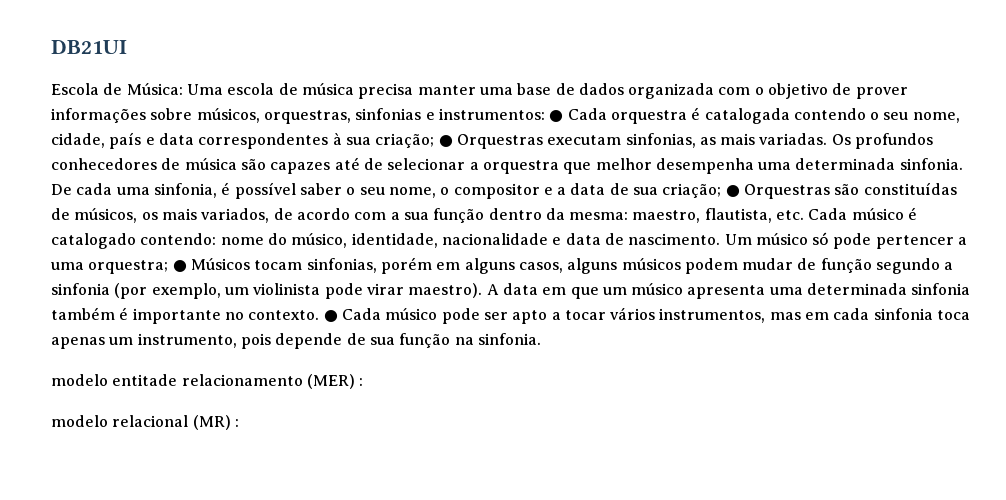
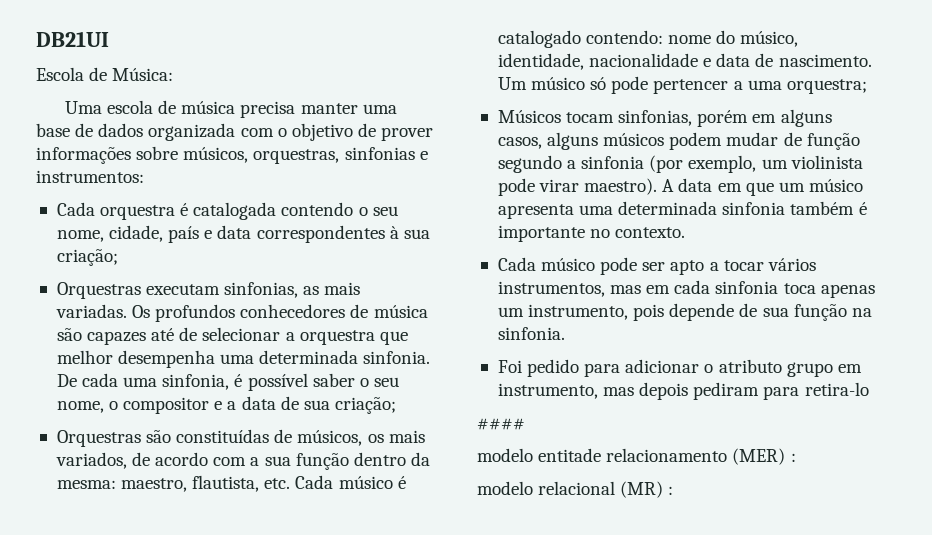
- Escola de Música: Uma escola de música precisa manter uma base de dados organizada com o objetivo de prover informações sobre músicos, orquestras, sinfonias e instrumentos: ● Cada orquestra é catalogada contendo o seu nome, cidade, país e data correspondentes à sua criação; ● Orquestras executam sinfonias, as mais variadas.
+ Escola de Música:
+ Uma escola de música precisa manter uma base de dados organizada com o objetivo de prover informações sobre músicos, orquestras, sinfonias e instrumentos:
+ Cada orquestra é catalogada contendo o seu nome, cidade, país e data correspondentes à sua criação;
+ Orquestras executam sinfonias, as mais variadas.
- De cada uma sinfonia, é possível saber o seu nome, o compositor e a data de sua criação; ● Orquestras são constituídas de músicos, os mais variados, de acordo com a sua função dentro da mesma: maestro, flautista, etc. Cada músico é catalogado contendo: nome do músico, identidade, nacionalidade e data de nascimento.
+ De cada uma sinfonia, é possível saber o seu nome, o compositor e a data de sua criação;
+ Orquestras são constituídas de músicos, os mais variados, de acordo com a sua função dentro da mesma: maestro, flautista, etc. Cada músico é catalogado contendo: nome do músico, identidade, nacionalidade e data de nascimento.
- Um músico só pode pertencer a uma orquestra; ● Músicos tocam sinfonias, porém em alguns casos, alguns músicos podem mudar de função segundo a sinfonia (por exemplo, um violinista pode virar maestro).
+ Um músico só pode pertencer a uma orquestra;
+ Músicos tocam sinfonias, porém em alguns casos, alguns músicos podem mudar de função segundo a sinfonia (por exemplo, um violinista pode virar maestro).
- A data em que um músico apresenta uma determinada sinfonia também é importante no contexto. ● Cada músico pode ser apto a tocar vários instrumentos, mas em cada sinfonia toca apenas um instrumento, pois depende de sua função na sinfonia.
+ A data em que um músico apresenta uma determinada sinfonia também é importante no contexto.
+ Cada músico pode ser apto a tocar vários instrumentos, mas em cada sinfonia toca apenas um instrumento, pois depende de sua função na sinfonia.
+ Foi pedido para adicionar o atributo grupo em instrumento, mas depois pediram para retira-lo
+ ####

